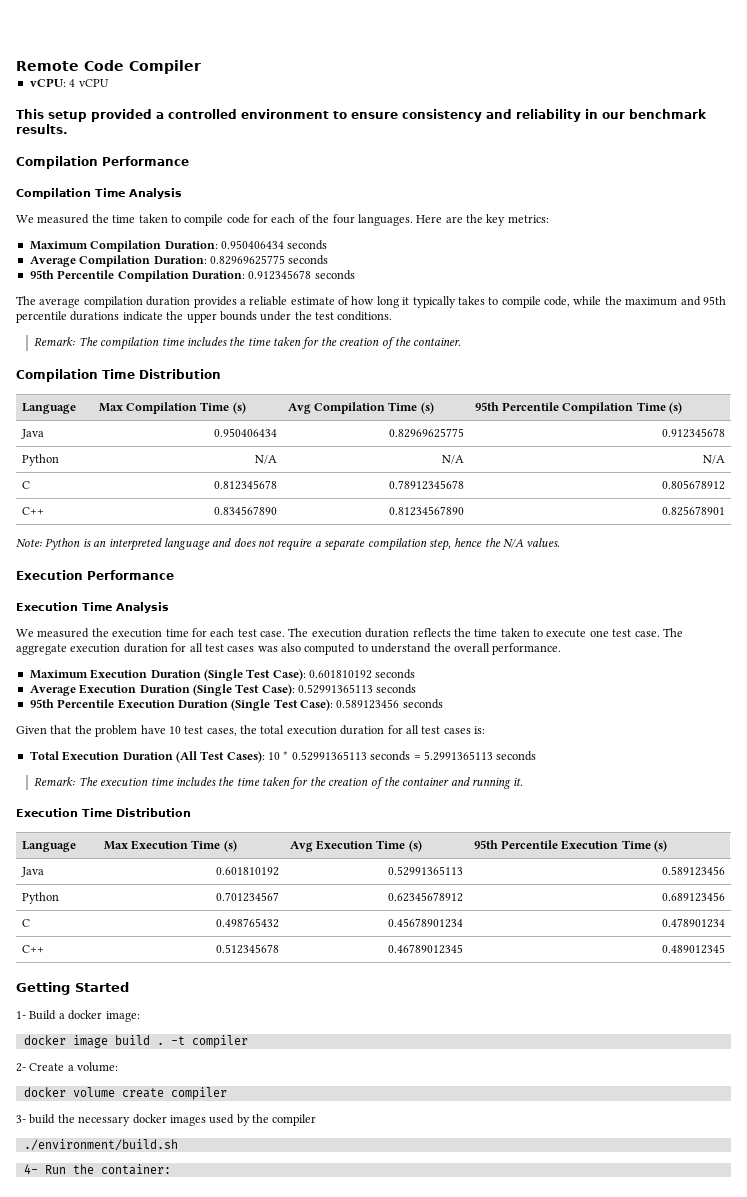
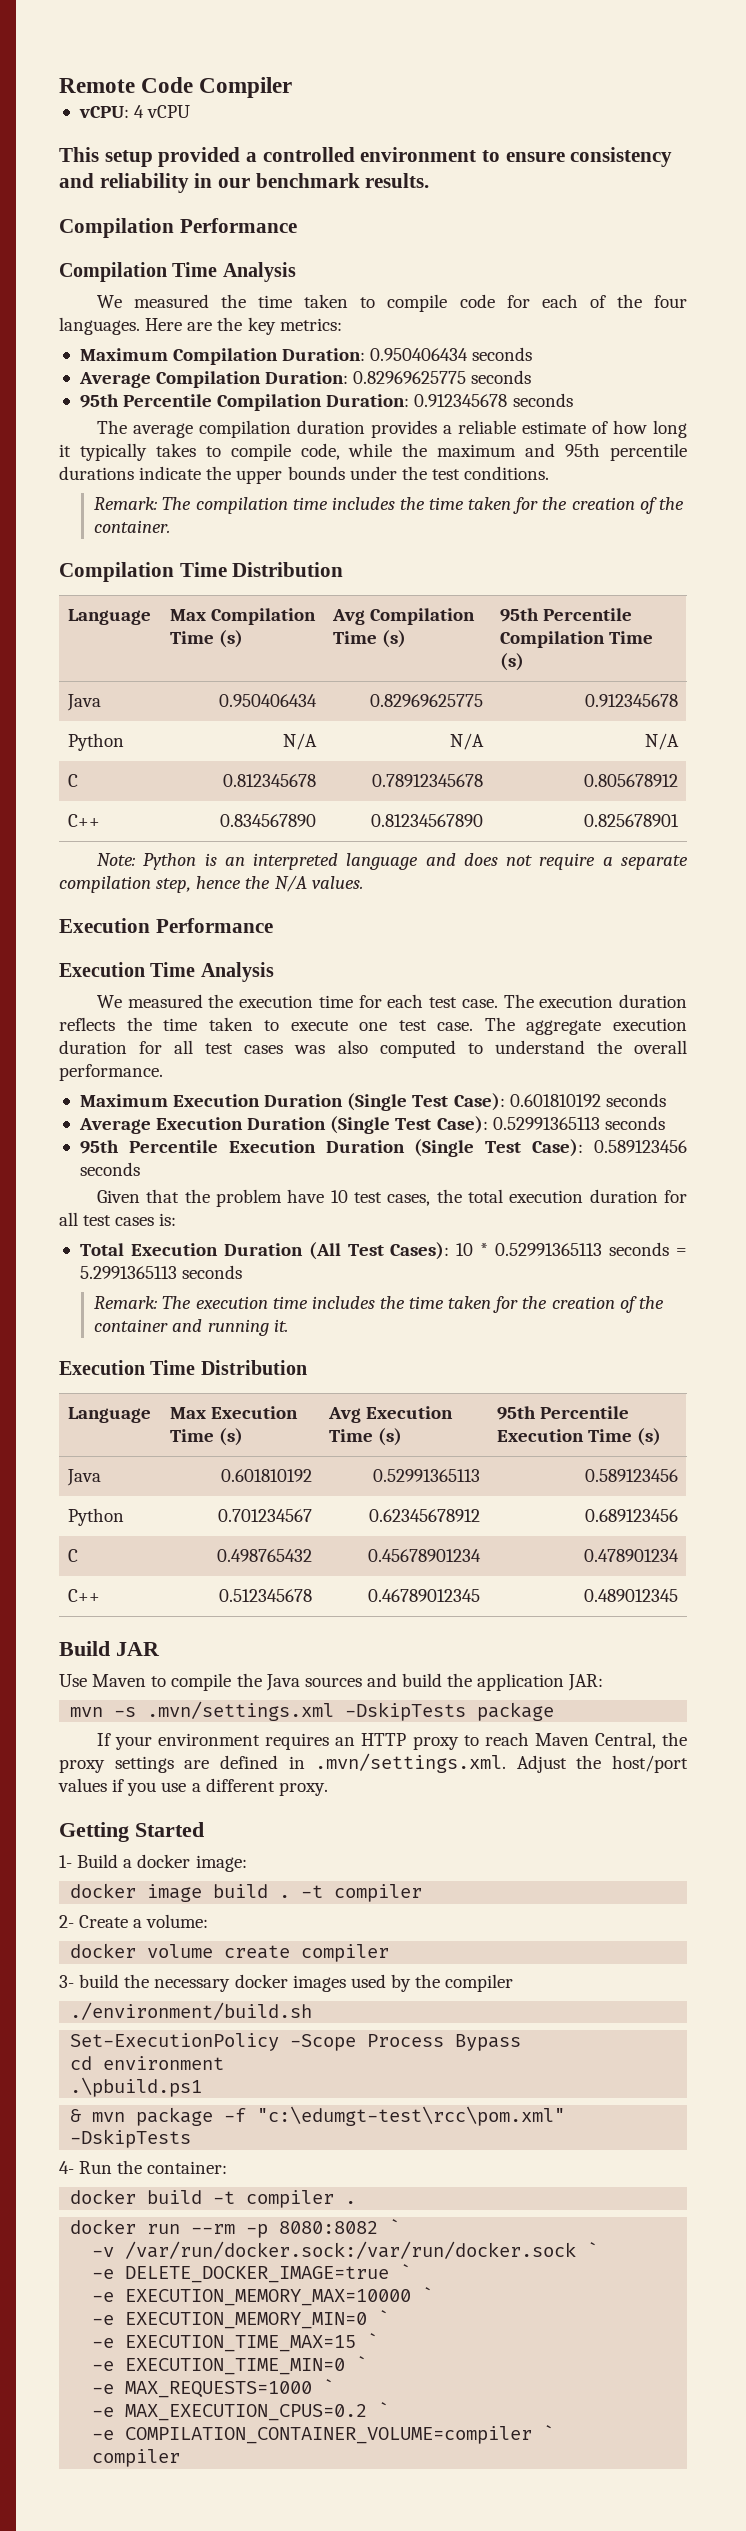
+ Build JAR
+ Use Maven to compile the Java sources and build the application JAR:
+ mvn -s .mvn/settings.xml -DskipTests package
+ If your environment requires an HTTP proxy to reach Maven Central, the proxy settings are defined in .mvn/settings.xml. Adjust the host/port values if you use a different proxy.
+ Set-ExecutionPolicy -Scope Process Bypass
+ cd environment
+ .\pbuild.ps1
+ & mvn package -f "c:\edumgt-test\rcc\pom.xml" -DskipTests
  4- Run the container:
+ docker build -t compiler .
+ docker run --rm -p 8080:8082 `
+ -v /var/run/docker.sock:/var/run/docker.sock `
+ -e DELETE_DOCKER_IMAGE=true `
+ -e EXECUTION_MEMORY_MAX=10000 `
+ -e EXECUTION_MEMORY_MIN=0 `
+ -e EXECUTION_TIME_MAX=15 `
+ -e EXECUTION_TIME_MIN=0 `
+ -e MAX_REQUESTS=1000 `
+ -e MAX_EXECUTION_CPUS=0.2 `
+ -e COMPILATION_CONTAINER_VOLUME=compiler `
+ compiler

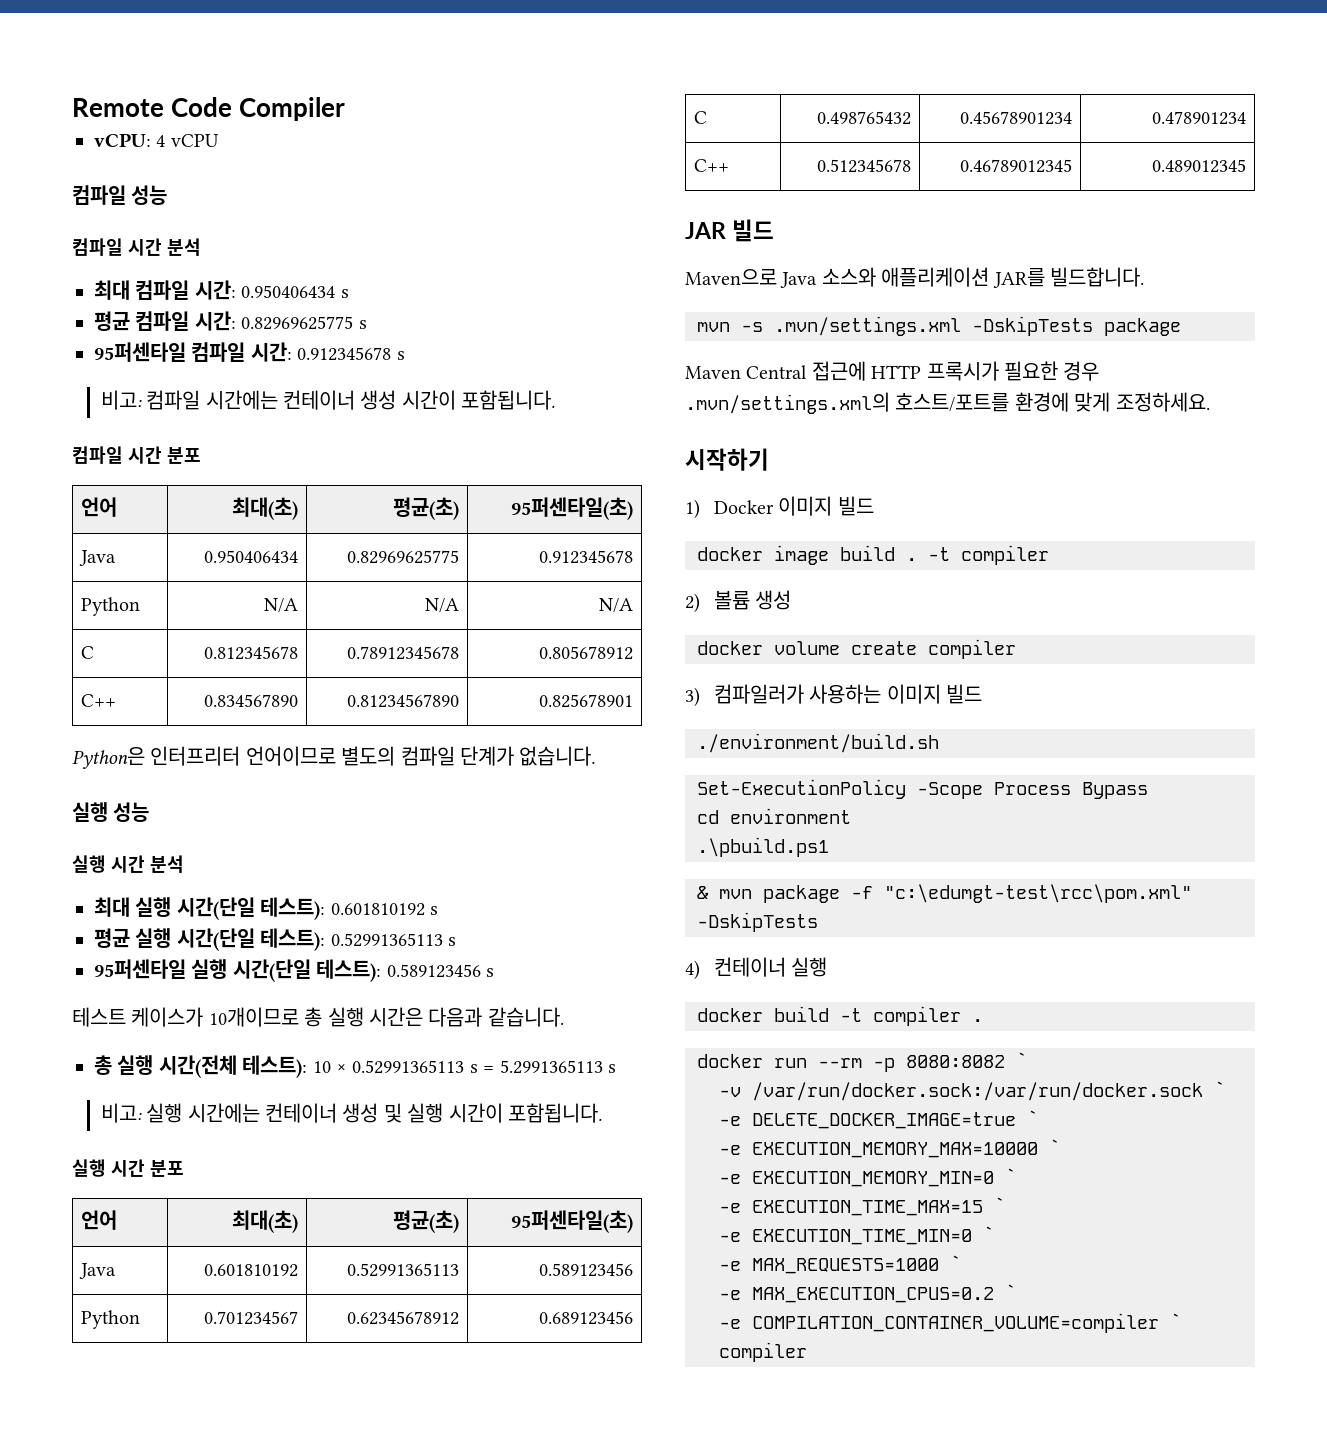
- This setup provided a controlled environment to ensure consistency and reliability in our benchmark results.
- Compilation Performance
- Compilation Time Analysis
- We measured the time taken to compile code for each of the four languages. Here are the key metrics:
- Maximum Compilation Duration: 0.950406434 seconds
- Average Compilation Duration: 0.82969625775 seconds
- 95th Percentile Compilation Duration: 0.912345678 seconds
- The average compilation duration provides a reliable estimate of how long it typically takes to compile code, while the maximum and 95th percentile durations indicate the upper bounds under the test conditions.
- Remark: The compilation time includes the time taken for the creation of the container.
- Compilation Time Distribution
- Language | Max Compilation Time (s) | Avg Compilation Time (s) | 95th Percentile Compilation Time (s)
+ 컴파일 성능
+ 컴파일 시간 분석
+ 최대 컴파일 시간: 0.950406434 s
+ 평균 컴파일 시간: 0.82969625775 s
+ 95퍼센타일 컴파일 시간: 0.912345678 s
+ 비고: 컴파일 시간에는 컨테이너 생성 시간이 포함됩니다.
+ 컴파일 시간 분포
+ 언어 | 최대(초) | 평균(초) | 95퍼센타일(초)
- Note: Python is an interpreted language and does not require a separate compilation step, hence the N/A values.
- Execution Performance
- Execution Time Analysis
- We measured the execution time for each test case. The execution duration reflects the time taken to execute one test case. The aggregate execution duration for all test cases was also computed to understand the overall performance.
- Maximum Execution Duration (Single Test Case): 0.601810192 seconds
- Average Execution Duration (Single Test Case): 0.52991365113 seconds
- 95th Percentile Execution Duration (Single Test Case): 0.589123456 seconds
- Given that the problem have 10 test cases, the total execution duration for all test cases is:
- Total Execution Duration (All Test Cases): 10 * 0.52991365113 seconds = 5.2991365113 seconds
- Remark: The execution time includes the time taken for the creation of the container and running it.
- Execution Time Distribution
- Language | Max Execution Time (s) | Avg Execution Time (s) | 95th Percentile Execution Time (s)
+ Python은 인터프리터 언어이므로 별도의 컴파일 단계가 없습니다.
+ 실행 성능
+ 실행 시간 분석
+ 최대 실행 시간(단일 테스트): 0.601810192 s
+ 평균 실행 시간(단일 테스트): 0.52991365113 s
+ 95퍼센타일 실행 시간(단일 테스트): 0.589123456 s
+ 테스트 케이스가 10개이므로 총 실행 시간은 다음과 같습니다.
+ 총 실행 시간(전체 테스트): 10 × 0.52991365113 s = 5.2991365113 s
+ 비고: 실행 시간에는 컨테이너 생성 및 실행 시간이 포함됩니다.
+ 실행 시간 분포
+ 언어 | 최대(초) | 평균(초) | 95퍼센타일(초)
- Build JAR
- Use Maven to compile the Java sources and build the application JAR:
+ JAR 빌드
+ Maven으로 Java 소스와 애플리케이션 JAR를 빌드합니다.
- If your environment requires an HTTP proxy to reach Maven Central, the proxy settings are defined in .mvn/settings.xml. Adjust the host/port values if you use a different proxy.
- Getting Started
- 1- Build a docker image:
+ Maven Central 접근에 HTTP 프록시가 필요한 경우 .mvn/settings.xml의 호스트/포트를 환경에 맞게 조정하세요.
+ 시작하기
+ 1) Docker 이미지 빌드
- 2- Create a volume:
+ 2) 볼륨 생성
- 3- build the necessary docker images used by the compiler
+ 3) 컴파일러가 사용하는 이미지 빌드
- 4- Run the container:
+ 4) 컨테이너 실행

